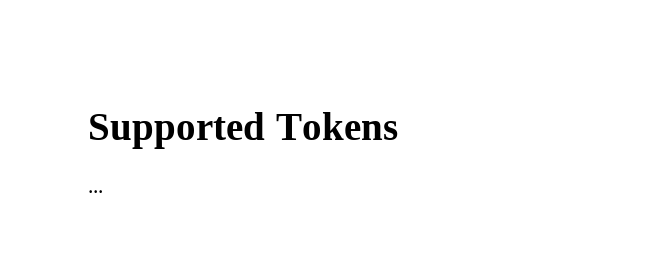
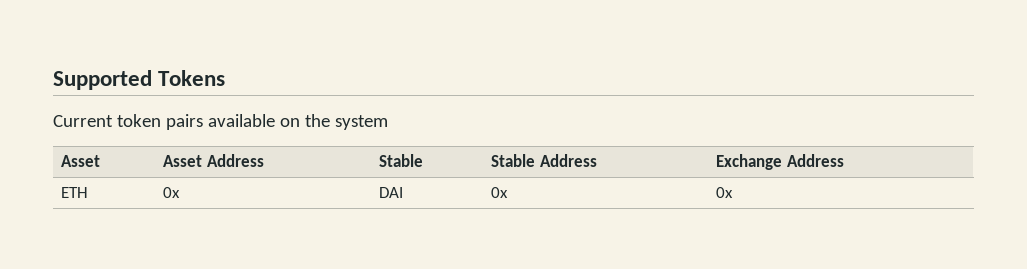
- ...
+ Current token pairs available on the system
+ Asset | Asset Address | Stable | Stable Address | Exchange Address
+ ETH | 0x | DAI | 0x | 0x

